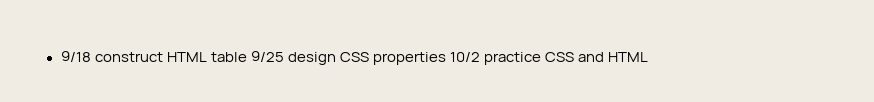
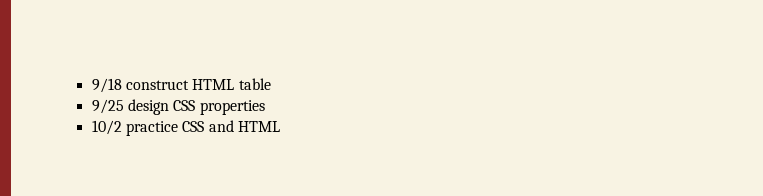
- 9/18 construct HTML table 9/25 design CSS properties 10/2 practice CSS and HTML
+ 9/18 construct HTML table
+ 9/25 design CSS properties
+ 10/2 practice CSS and HTML

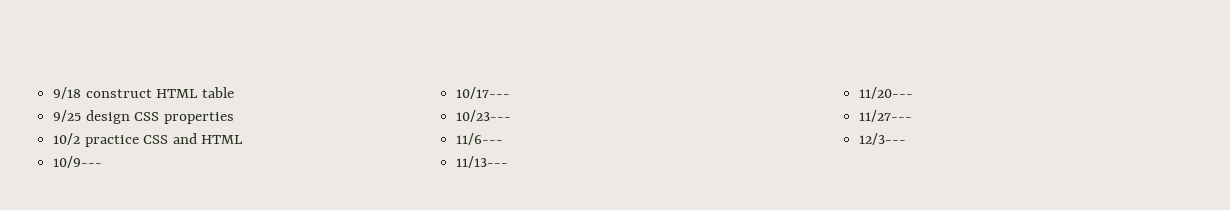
+ 10/9---
+ 10/17---
+ 10/23---
+ 11/6---
+ 11/13---
+ 11/20---
+ 11/27---
+ 12/3---

